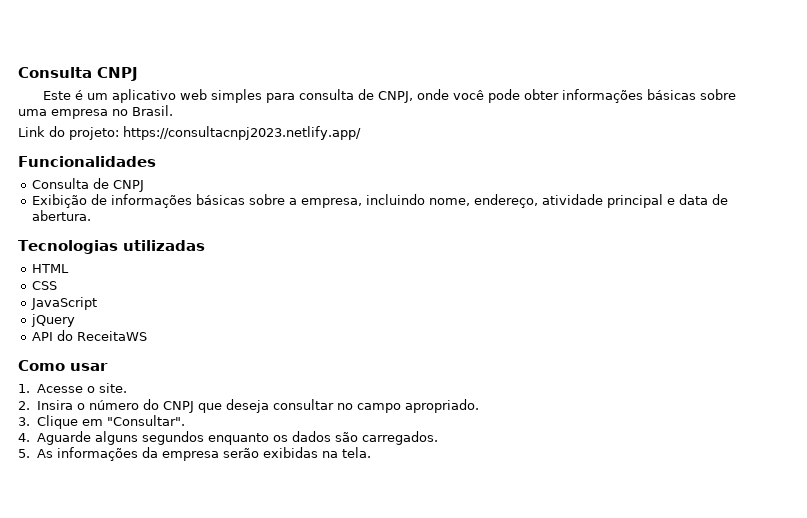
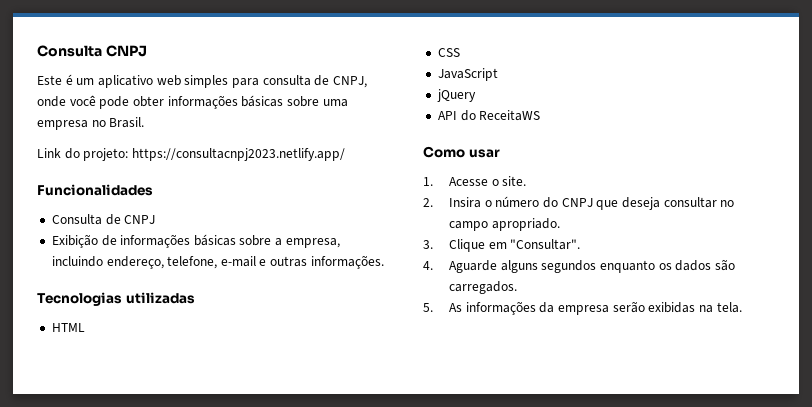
- Exibição de informações básicas sobre a empresa, incluindo nome, endereço, atividade principal e data de abertura.
+ Exibição de informações básicas sobre a empresa, incluindo endereço, telefone, e-mail e outras informações.

